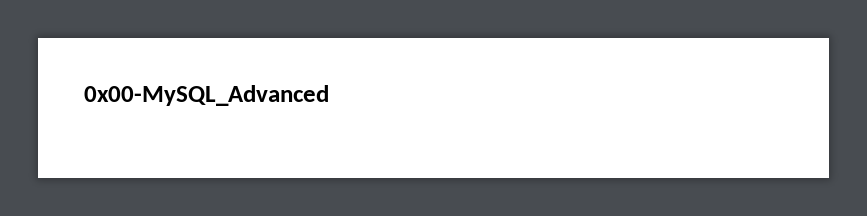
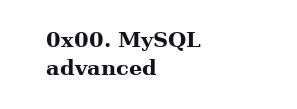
- 0x00-MySQL_Advanced
+ 0x00. MySQL advanced

